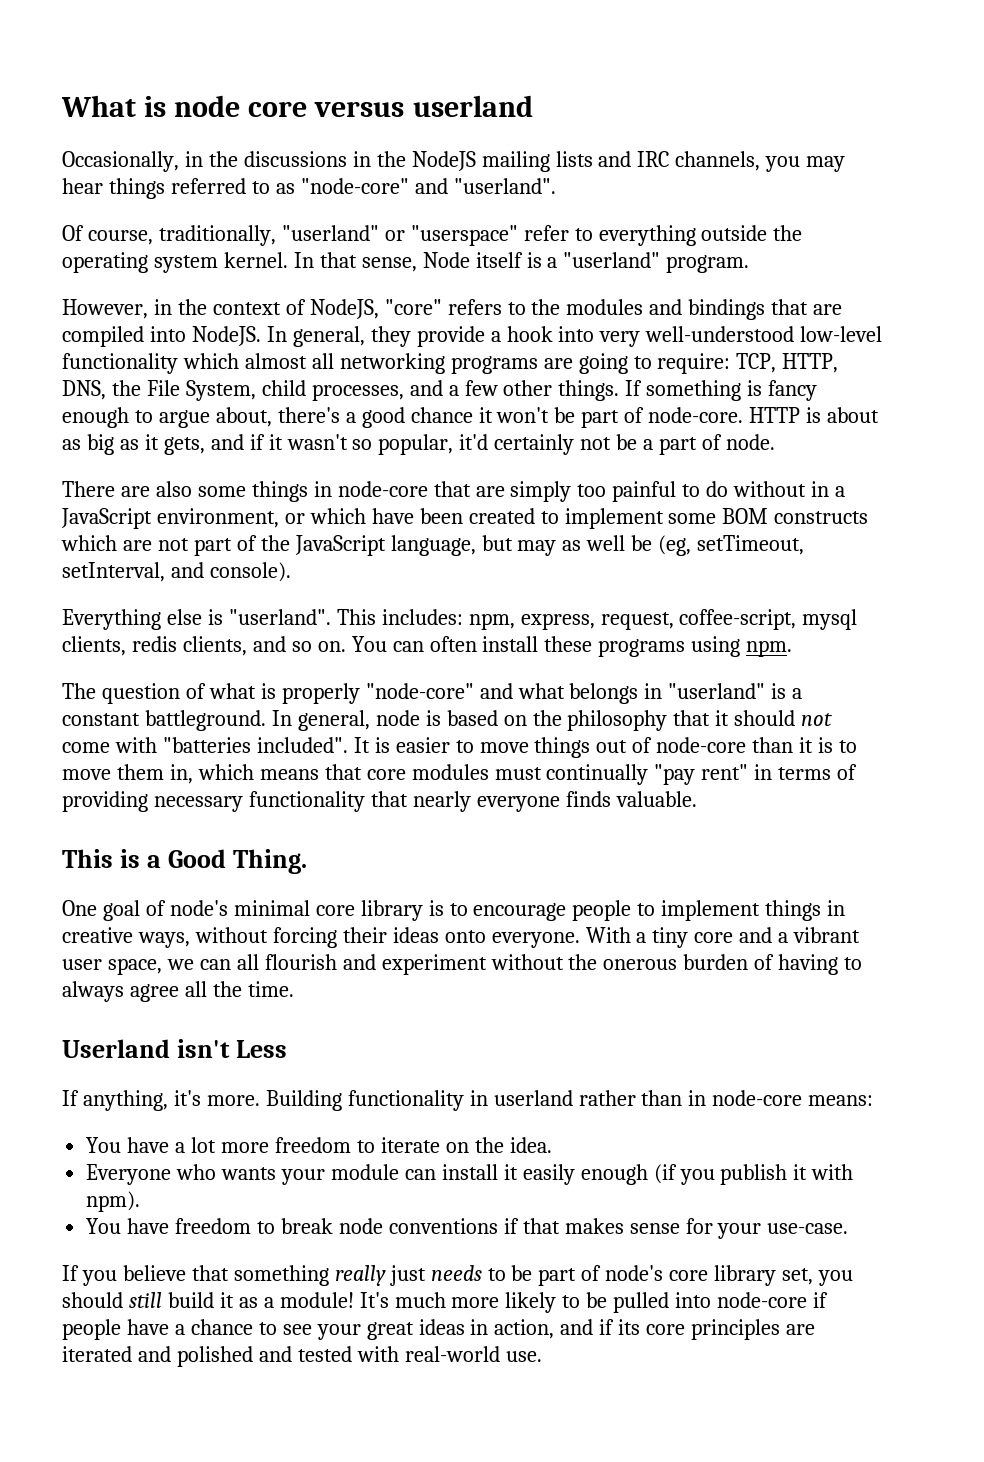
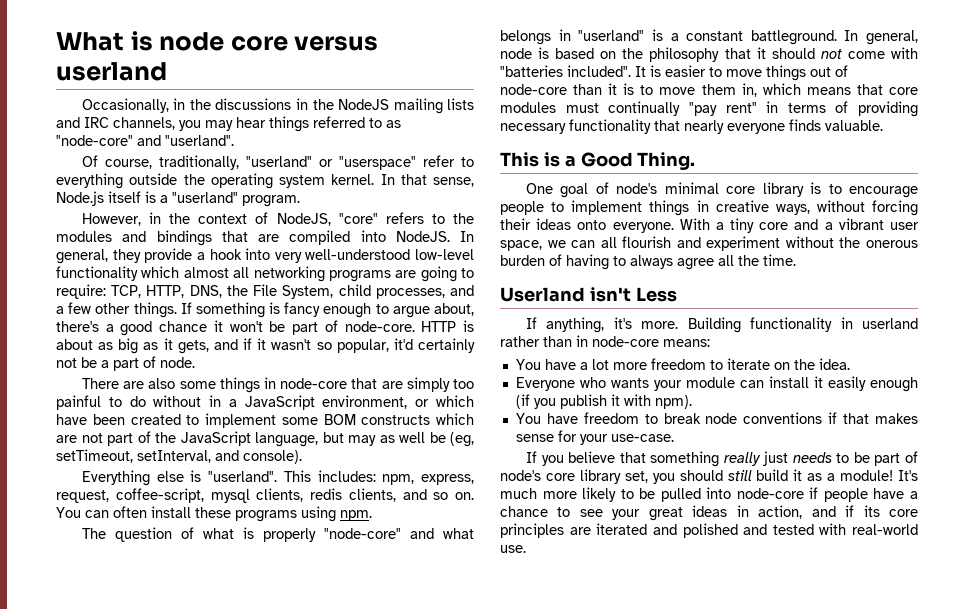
- In that sense, Node itself is a "userland" program.
+ In that sense, Node.js itself is a "userland" program.

